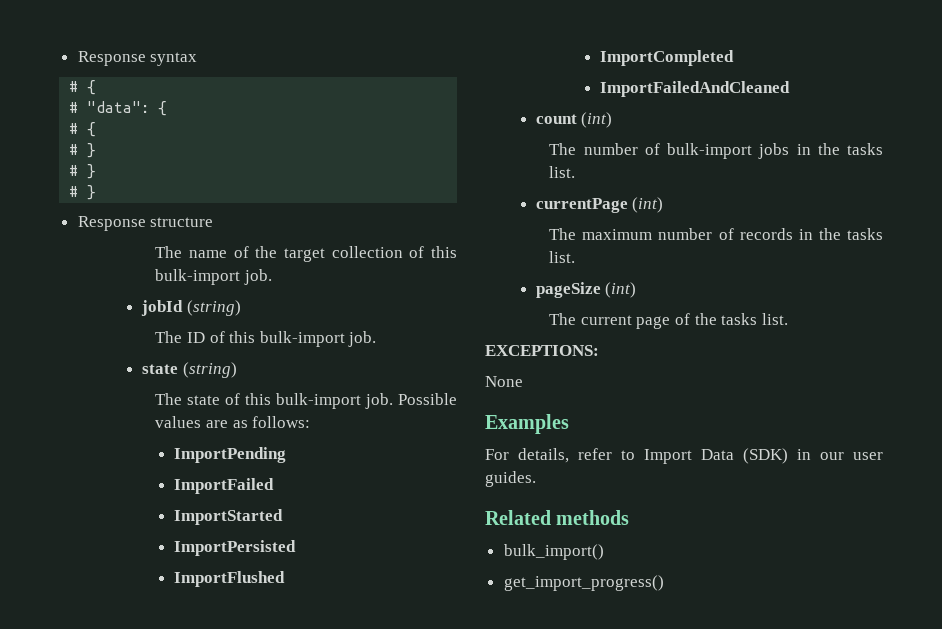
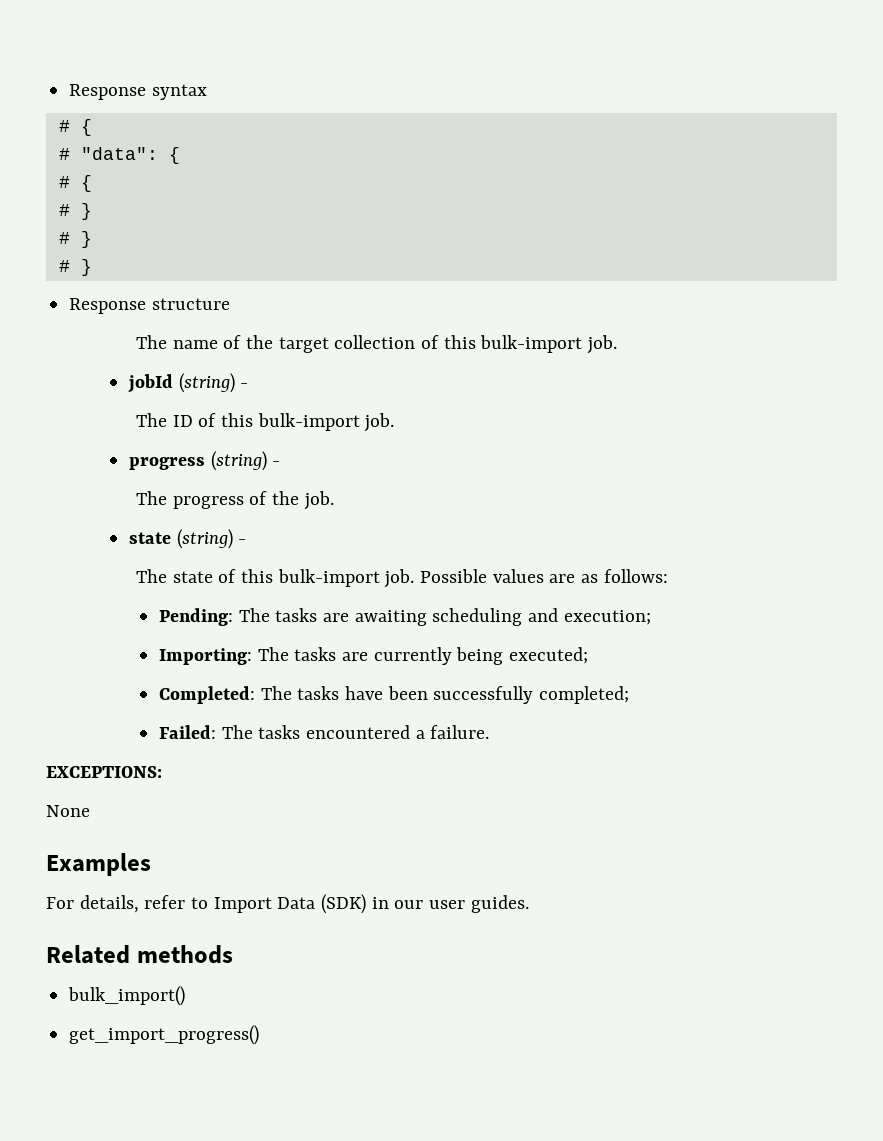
- jobId (string)
+ jobId (string) -
+ progress (string) -
+ The progress of the job.
- state (string)
+ state (string) -
- ImportPending
- ImportFailed
- ImportStarted
- ImportPersisted
- ImportFlushed
- ImportCompleted
- ImportFailedAndCleaned
- count (int)
- The number of bulk-import jobs in the tasks list.
- currentPage (int)
- The maximum number of records in the tasks list.
- pageSize (int)
- The current page of the tasks list.
+ Pending: The tasks are awaiting scheduling and execution;
+ Importing: The tasks are currently being executed;
+ Completed: The tasks have been successfully completed;
+ Failed: The tasks encountered a failure.

